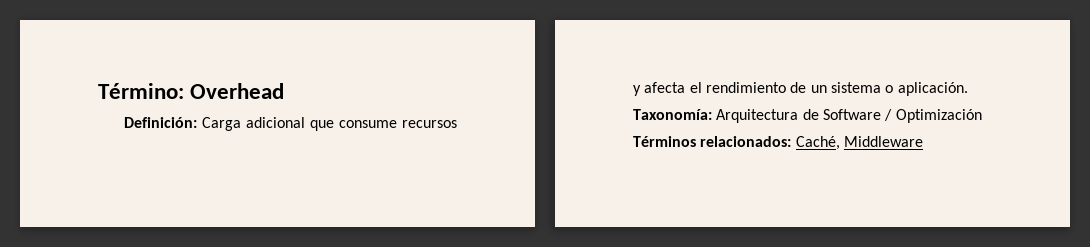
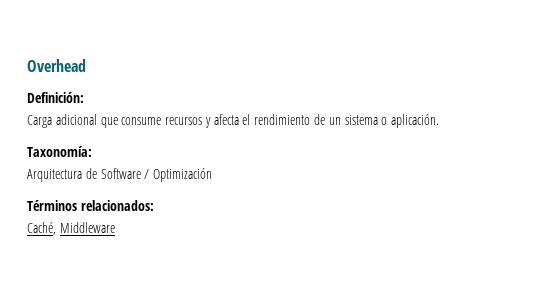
- Término: Overhead
+ Overhead
- Definición: Carga adicional que consume recursos y afecta el rendimiento de un sistema o aplicación.
+ Definición:
+ Carga adicional que consume recursos y afecta el rendimiento de un sistema o aplicación.
- Taxonomía: Arquitectura de Software / Optimización
+ Taxonomía:
+ Arquitectura de Software / Optimización
- Términos relacionados: Caché, Middleware
+ Términos relacionados:
+ Caché, Middleware

